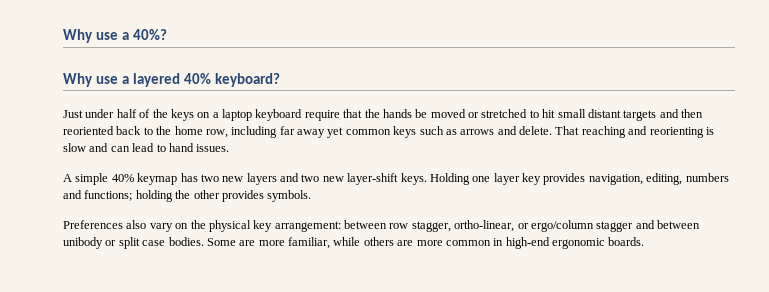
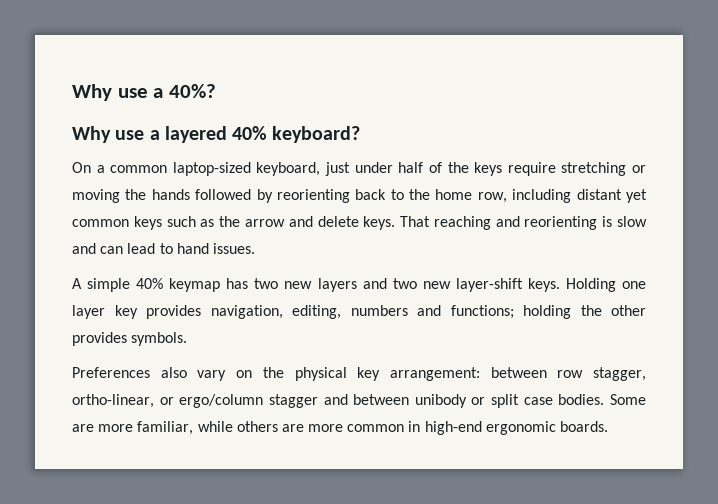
- Just under half of the keys on a laptop keyboard require that the hands be moved or stretched to hit small distant targets and then reoriented back to the home row, including far away yet common keys such as arrows and delete.
+ On a common laptop-sized keyboard, just under half of the keys require stretching or moving the hands followed by reorienting back to the home row, including distant yet common keys such as the arrow and delete keys.

